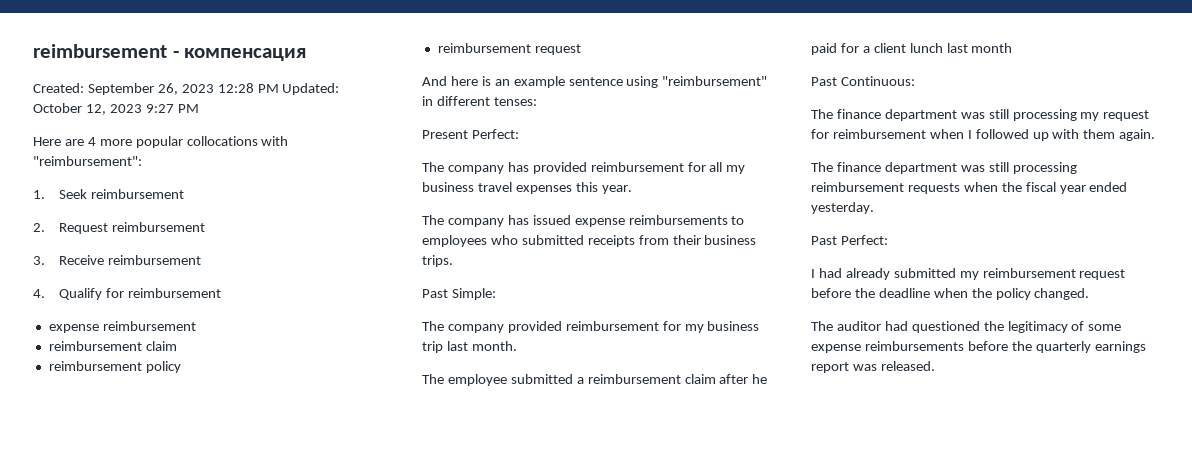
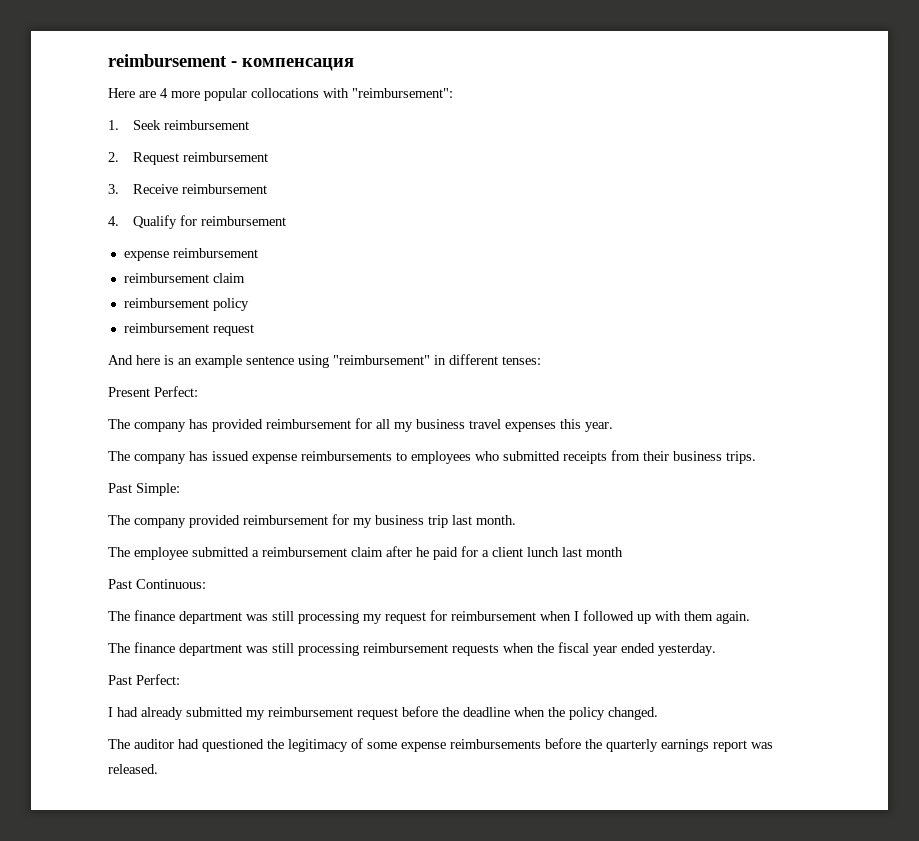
- Created: September 26, 2023 12:28 PM Updated: October 12, 2023 9:27 PM

